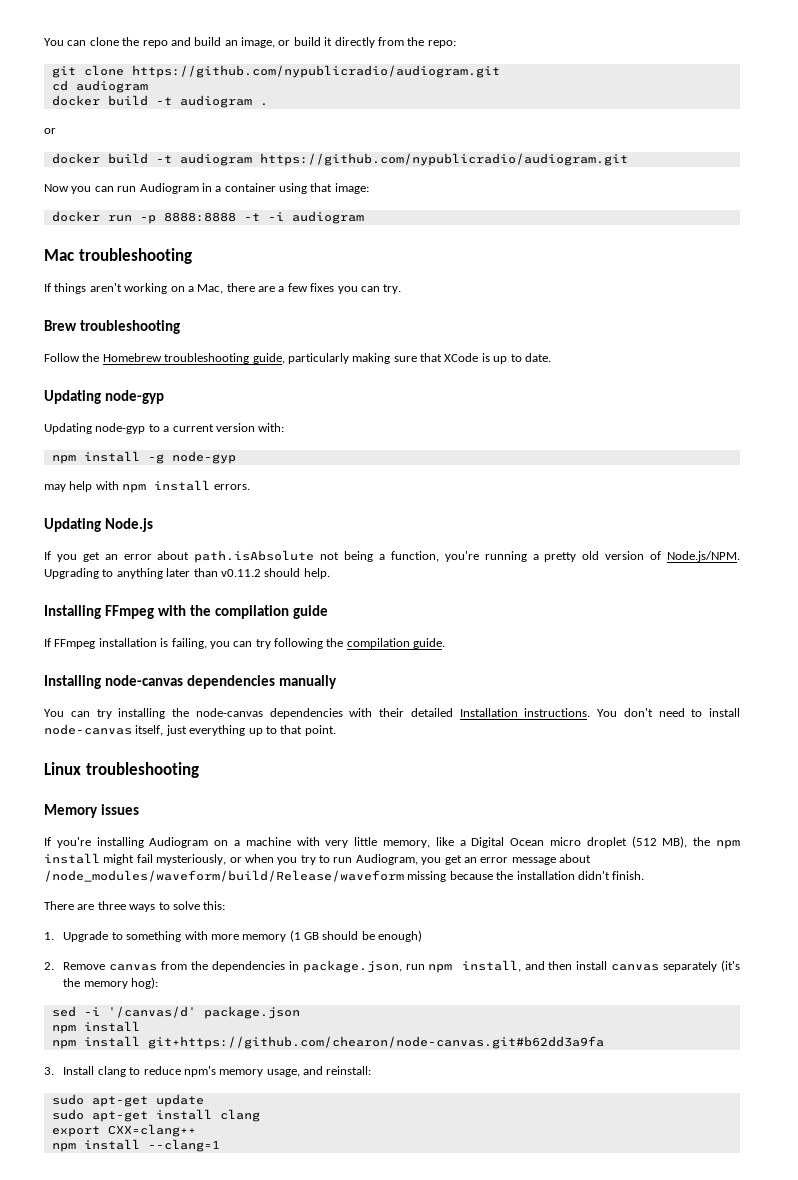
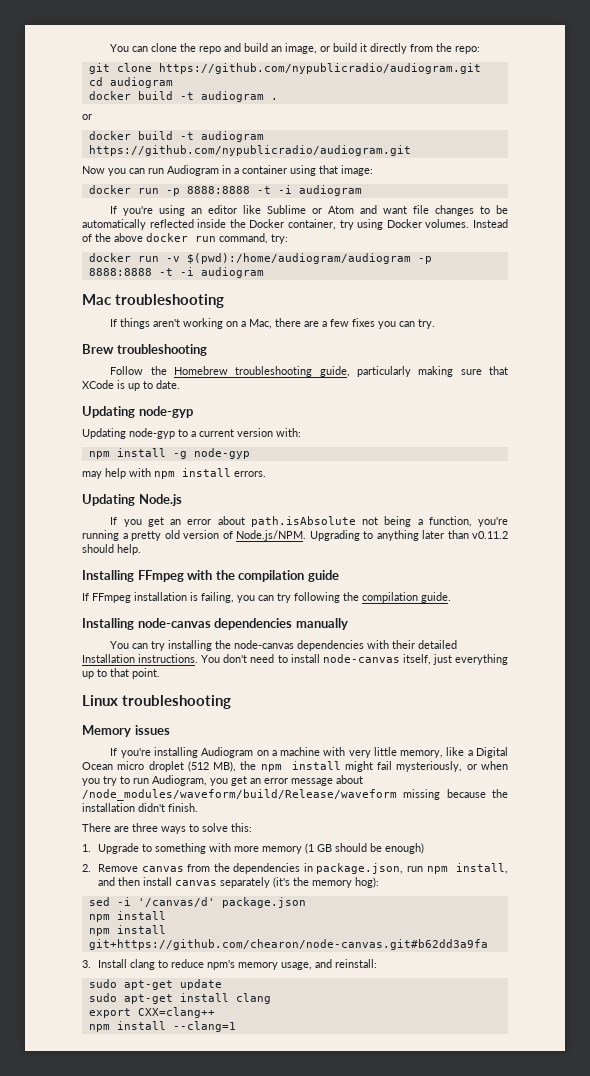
+ If you're using an editor like Sublime or Atom and want file changes to be automatically reflected inside the Docker container, try using Docker volumes. Instead of the above docker run command, try:
+ docker run -v $(pwd):/home/audiogram/audiogram -p 8888:8888 -t -i audiogram

